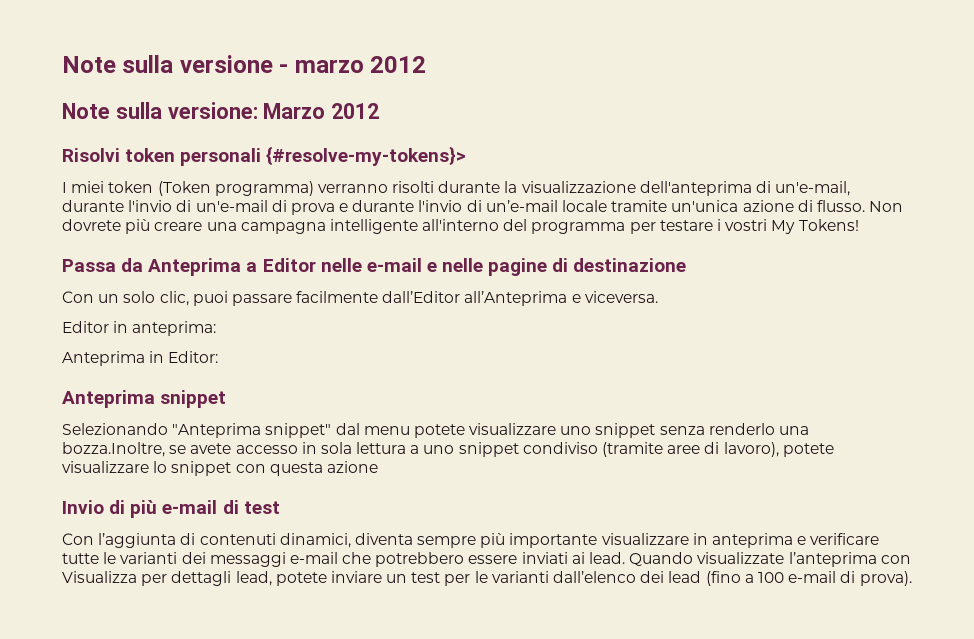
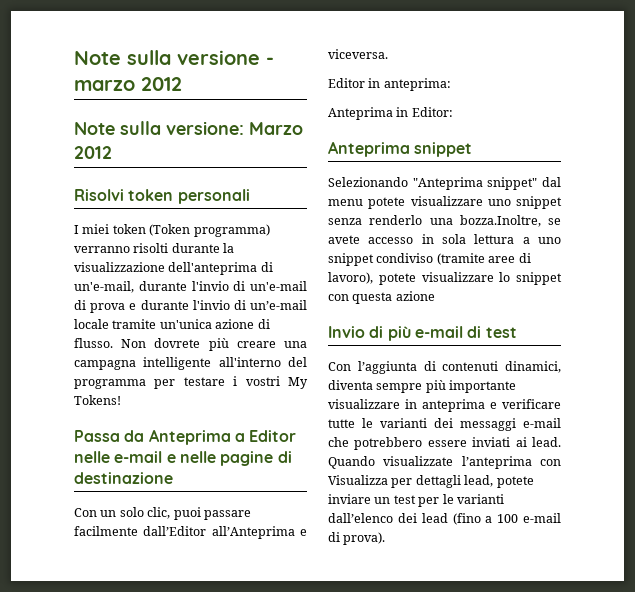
- Risolvi token personali {#resolve-my-tokens}>
+ Risolvi token personali

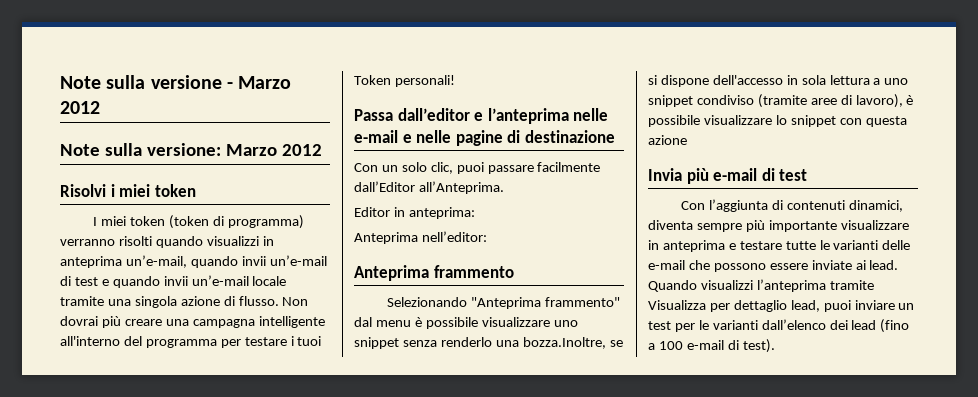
- Note sulla versione - marzo 2012
+ Note sulla versione - Marzo 2012
- Risolvi token personali
+ Risolvi i miei token
- I miei token (Token programma) verranno risolti durante la visualizzazione dell'anteprima di un'e-mail, durante l'invio di un'e-mail di prova e durante l'invio di un’e-mail locale tramite un'unica azione di flusso.
+ I miei token (token di programma) verranno risolti quando visualizzi in anteprima un’e-mail, quando invii un’e-mail di test e quando invii un’e-mail locale tramite una singola azione di flusso.
- Non dovrete più creare una campagna intelligente all'interno del programma per testare i vostri My Tokens!
- Passa da Anteprima a Editor nelle e-mail e nelle pagine di destinazione
+ Non dovrai più creare una campagna intelligente all'interno del programma per testare i tuoi Token personali!
+ Passa dall’editor e l’anteprima nelle e-mail e nelle pagine di destinazione
- Con un solo clic, puoi passare facilmente dall’Editor all’Anteprima e viceversa.
+ Con un solo clic, puoi passare facilmente dall’Editor all’Anteprima.
- Anteprima in Editor:
- Anteprima snippet
+ Anteprima nell’editor:
+ Anteprima frammento
- Selezionando "Anteprima snippet" dal menu potete visualizzare uno snippet senza renderlo una bozza.Inoltre, se avete accesso in sola lettura a uno snippet condiviso (tramite aree di lavoro), potete visualizzare lo snippet con questa azione
+ Selezionando "Anteprima frammento" dal menu è possibile visualizzare uno snippet senza renderlo una bozza.Inoltre, se si dispone dell'accesso in sola lettura a uno snippet condiviso (tramite aree di lavoro), è possibile visualizzare lo snippet con questa azione
- Invio di più e-mail di test
+ Invia più e-mail di test
- Con l’aggiunta di contenuti dinamici, diventa sempre più importante visualizzare in anteprima e verificare tutte le varianti dei messaggi e-mail che potrebbero essere inviati ai lead. Quando visualizzate l’anteprima con Visualizza per dettagli lead, potete inviare un test per le varianti dall’elenco dei lead (fino a 100 e-mail di prova).
+ Con l’aggiunta di contenuti dinamici, diventa sempre più importante visualizzare in anteprima e testare tutte le varianti delle e-mail che possono essere inviate ai lead. Quando visualizzi l’anteprima tramite Visualizza per dettaglio lead, puoi inviare un test per le varianti dall’elenco dei lead (fino a 100 e-mail di test).

